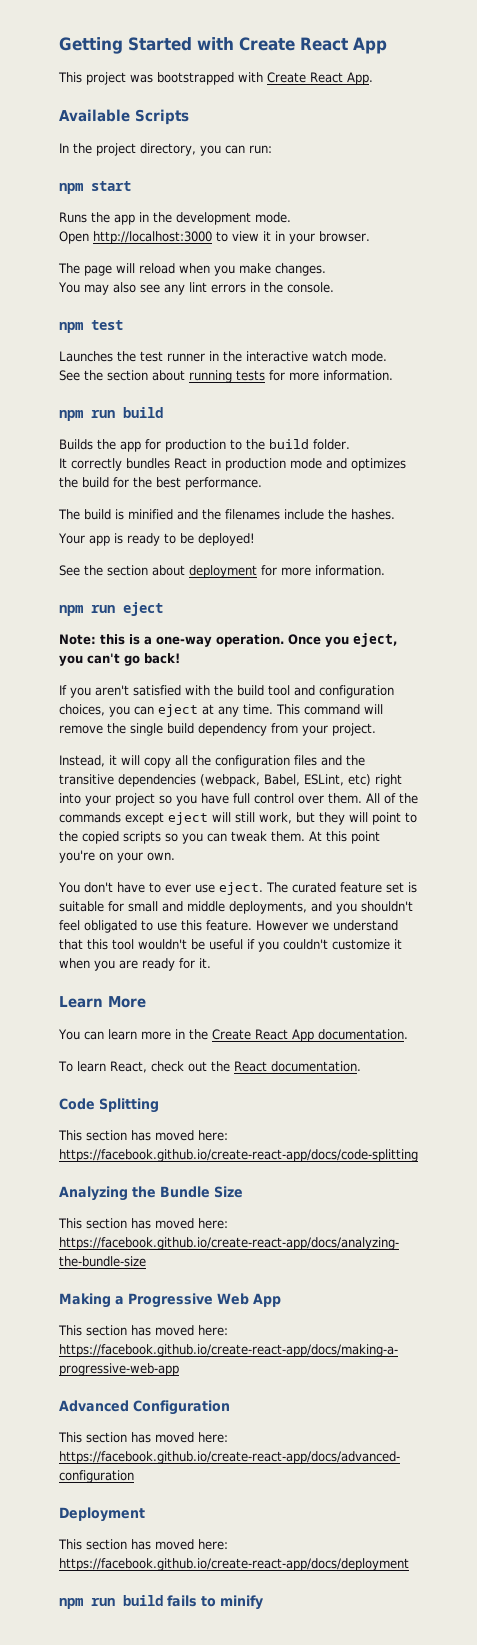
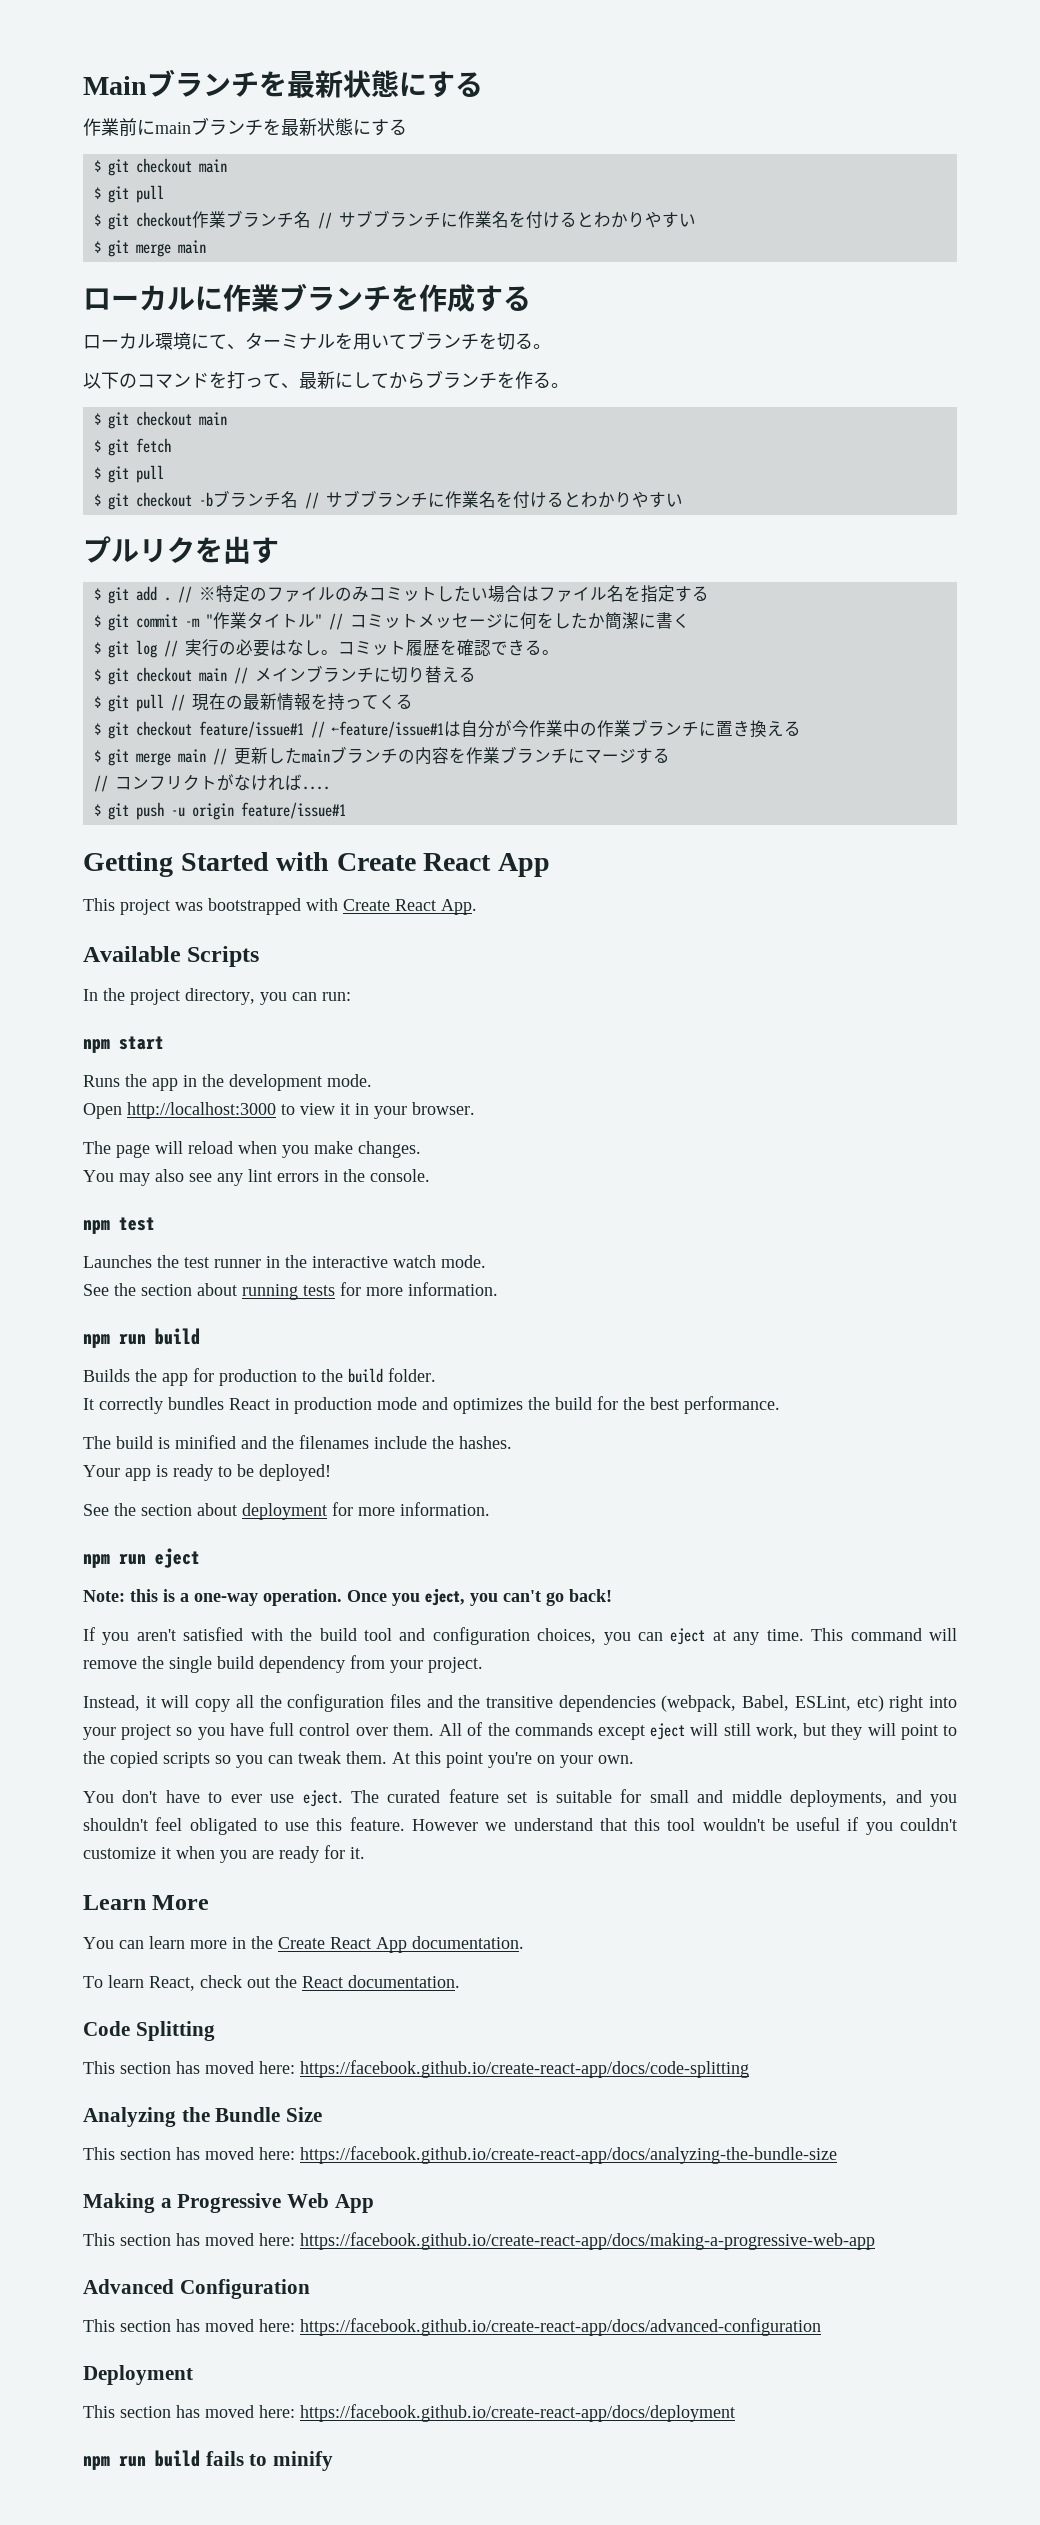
+ Mainブランチを最新状態にする
+ 作業前にmainブランチを最新状態にする
+ $ git checkout main
+ $ git pull
+ $ git checkout作業ブランチ名 // サブブランチに作業名を付けるとわかりやすい
+ $ git merge main
+ ローカルに作業ブランチを作成する
+ ローカル環境にて、ターミナルを用いてブランチを切る。
+ 以下のコマンドを打って、最新にしてからブランチを作る。
+ $ git checkout main
+ $ git fetch
+ $ git pull
+ $ git checkout -bブランチ名 // サブブランチに作業名を付けるとわかりやすい
+ プルリクを出す
+ $ git add . // ※特定のファイルのみコミットしたい場合はファイル名を指定する
+ $ git commit -m "作業タイトル" // コミットメッセージに何をしたか簡潔に書く
+ $ git log // 実行の必要はなし。コミット履歴を確認できる。
+ $ git checkout main // メインブランチに切り替える
+ $ git pull // 現在の最新情報を持ってくる
+ $ git checkout feature/issue#1 // ←feature/issue#1は自分が今作業中の作業ブランチに置き換える
+ $ git merge main // 更新したmainブランチの内容を作業ブランチにマージする
+ // コンフリクトがなければ....
+ $ git push -u origin feature/issue#1

